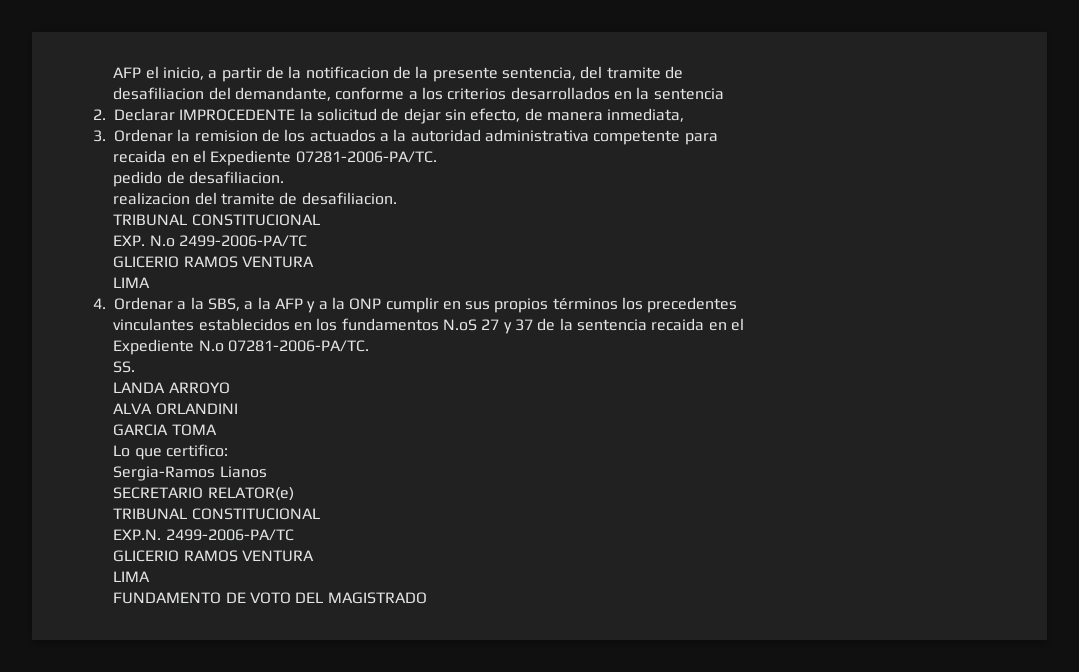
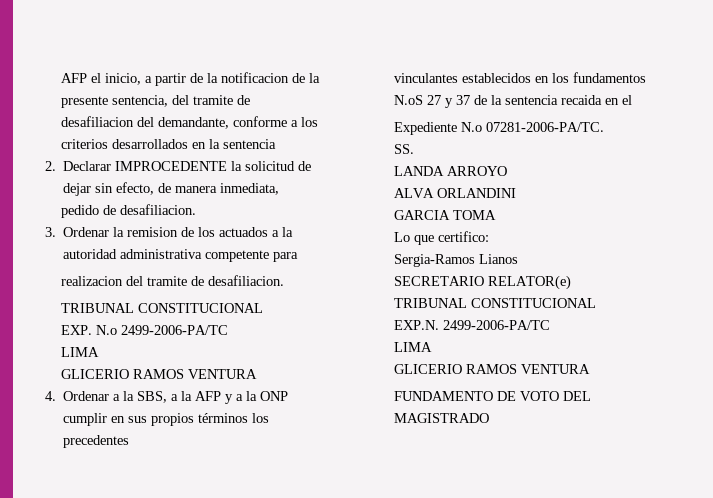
+ pedido de desafiliacion.
- recaida en el Expediente 07281-2006-PA/TC.
- pedido de desafiliacion.
  EXP. N.o 2499-2006-PA/TC
+ LIMA
  GLICERIO RAMOS VENTURA
- LIMA
  EXP.N. 2499-2006-PA/TC
+ LIMA
  GLICERIO RAMOS VENTURA
- LIMA

